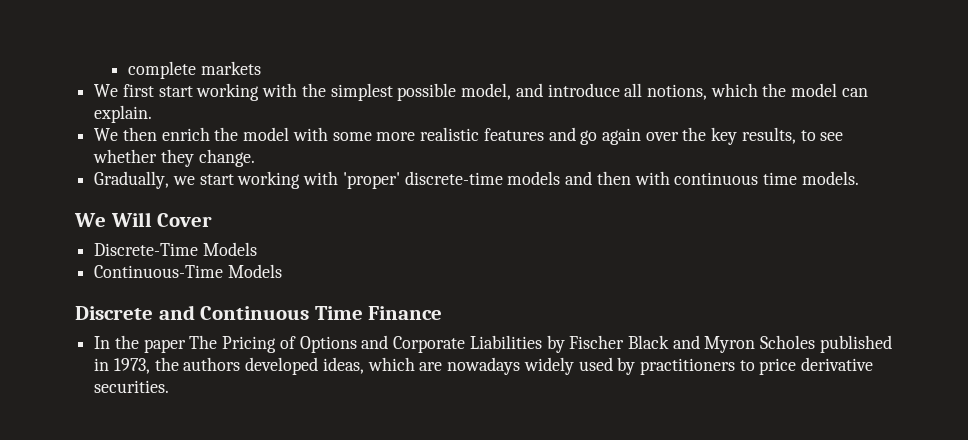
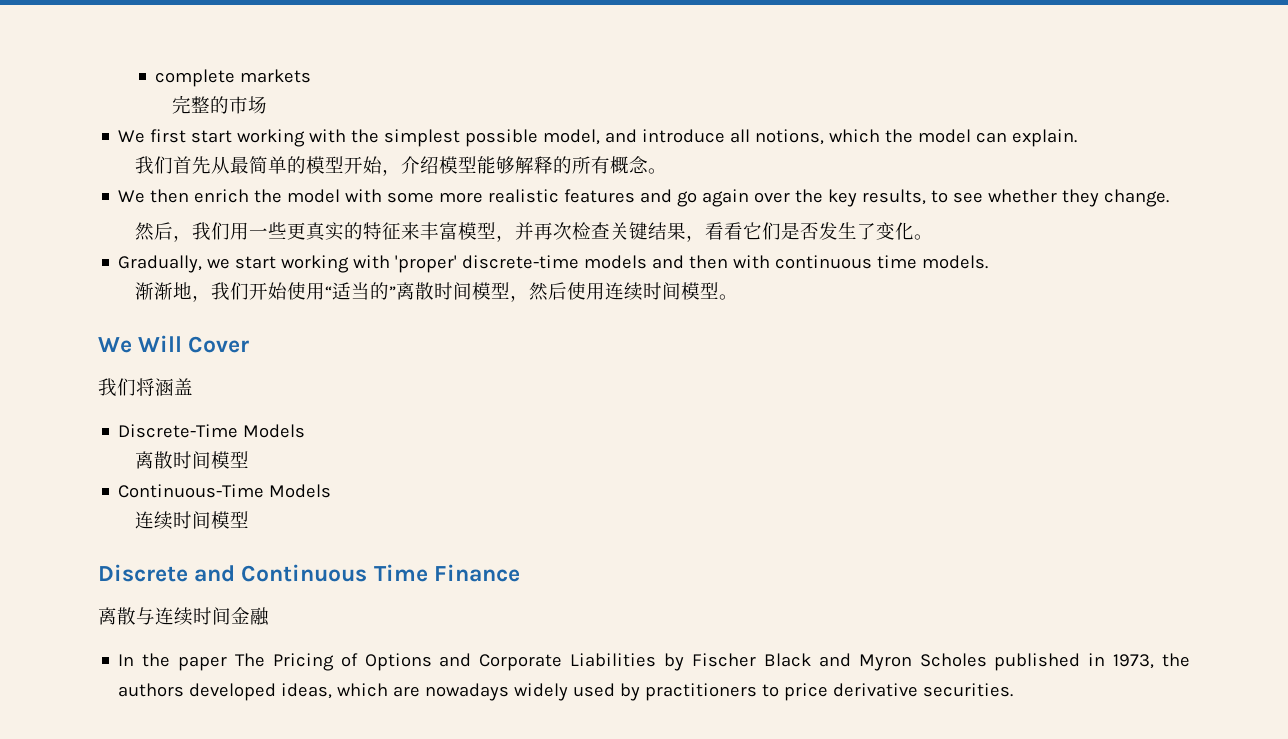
+ 完整的市场
+ 我们首先从最简单的模型开始，介绍模型能够解释的所有概念。
+ 然后，我们用一些更真实的特征来丰富模型，并再次检查关键结果，看看它们是否发生了变化。
+ 渐渐地，我们开始使用“适当的”离散时间模型，然后使用连续时间模型。
+ 我们将涵盖
  Discrete-Time Models
+ 离散时间模型
  Continuous-Time Models
+ 连续时间模型
+ 离散与连续时间金融

